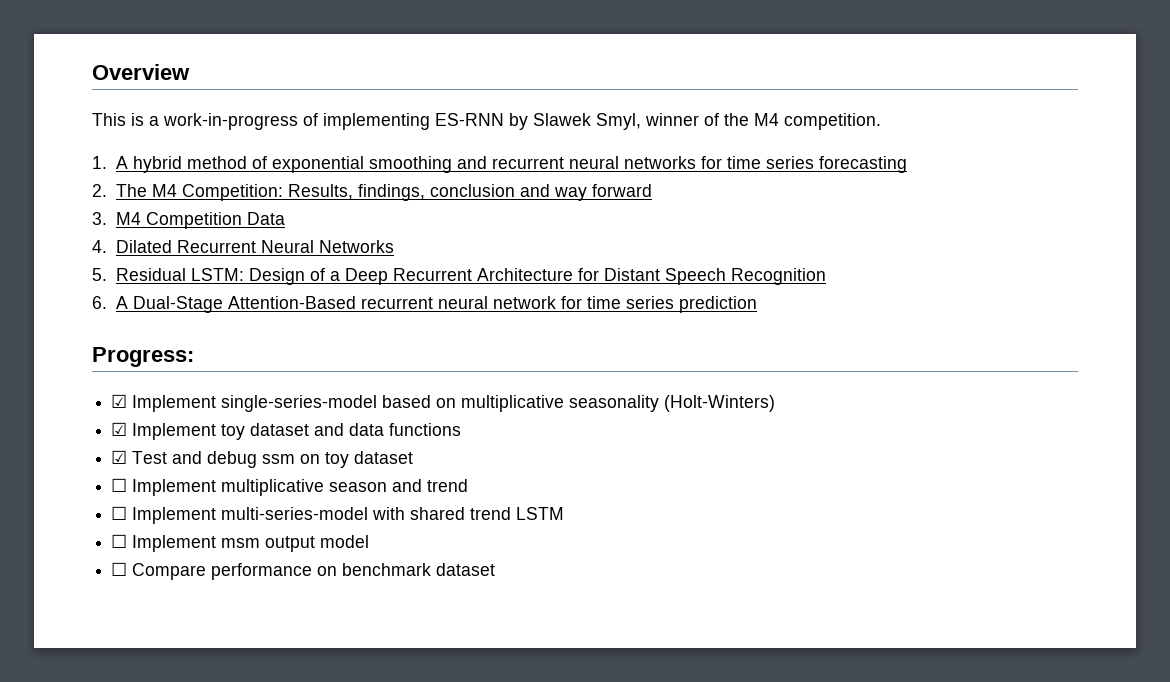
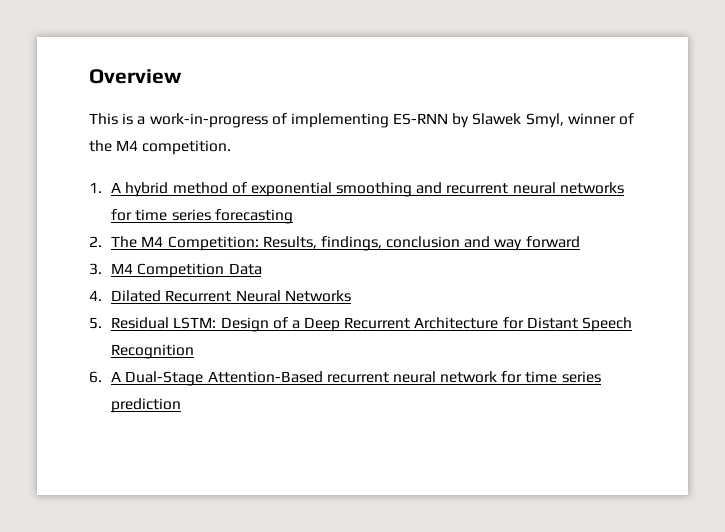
- Progress:
- ☑ Implement single-series-model based on multiplicative seasonality (Holt-Winters)
- ☑ Implement toy dataset and data functions
- ☑ Test and debug ssm on toy dataset
- ☐ Implement multiplicative season and trend
- ☐ Implement multi-series-model with shared trend LSTM
- ☐ Implement msm output model
- ☐ Compare performance on benchmark dataset

